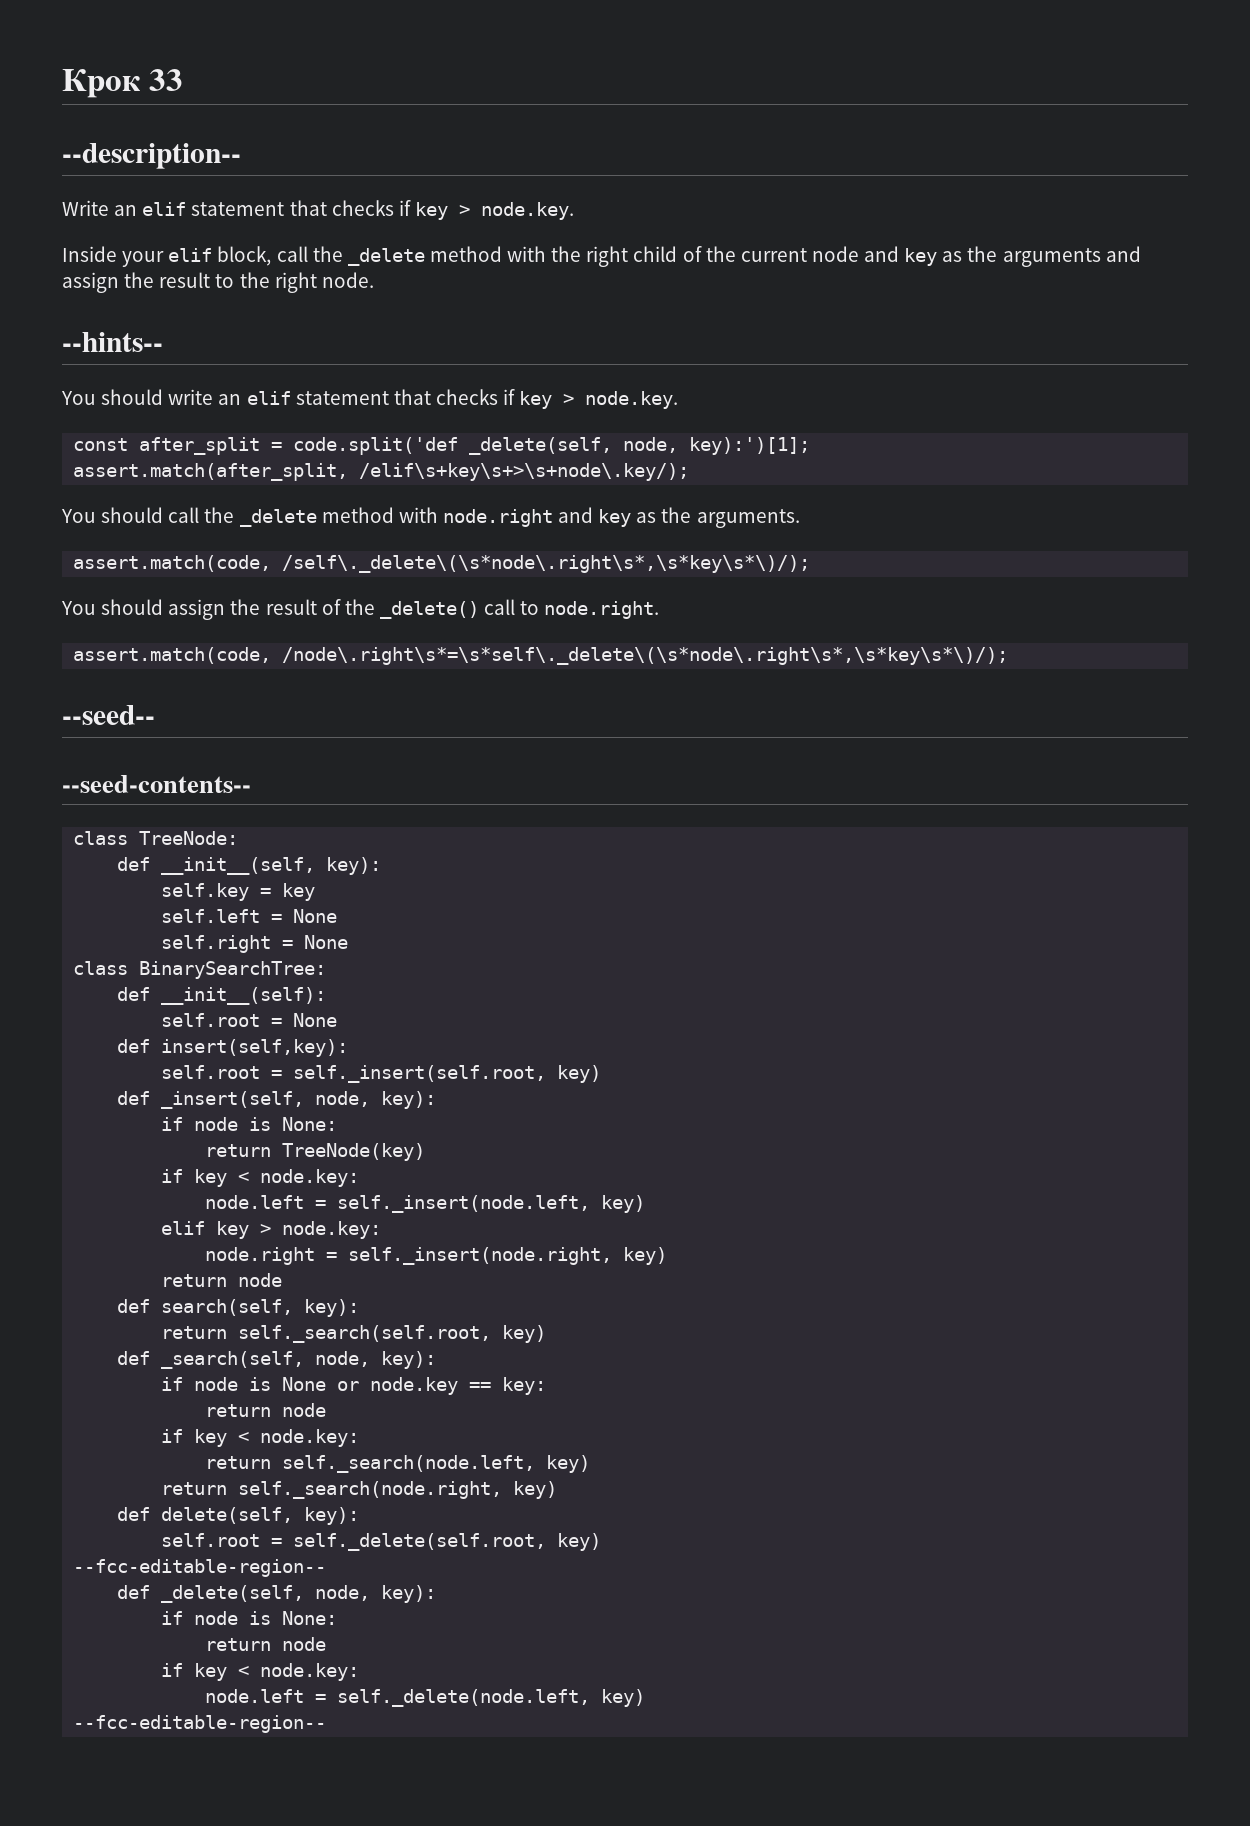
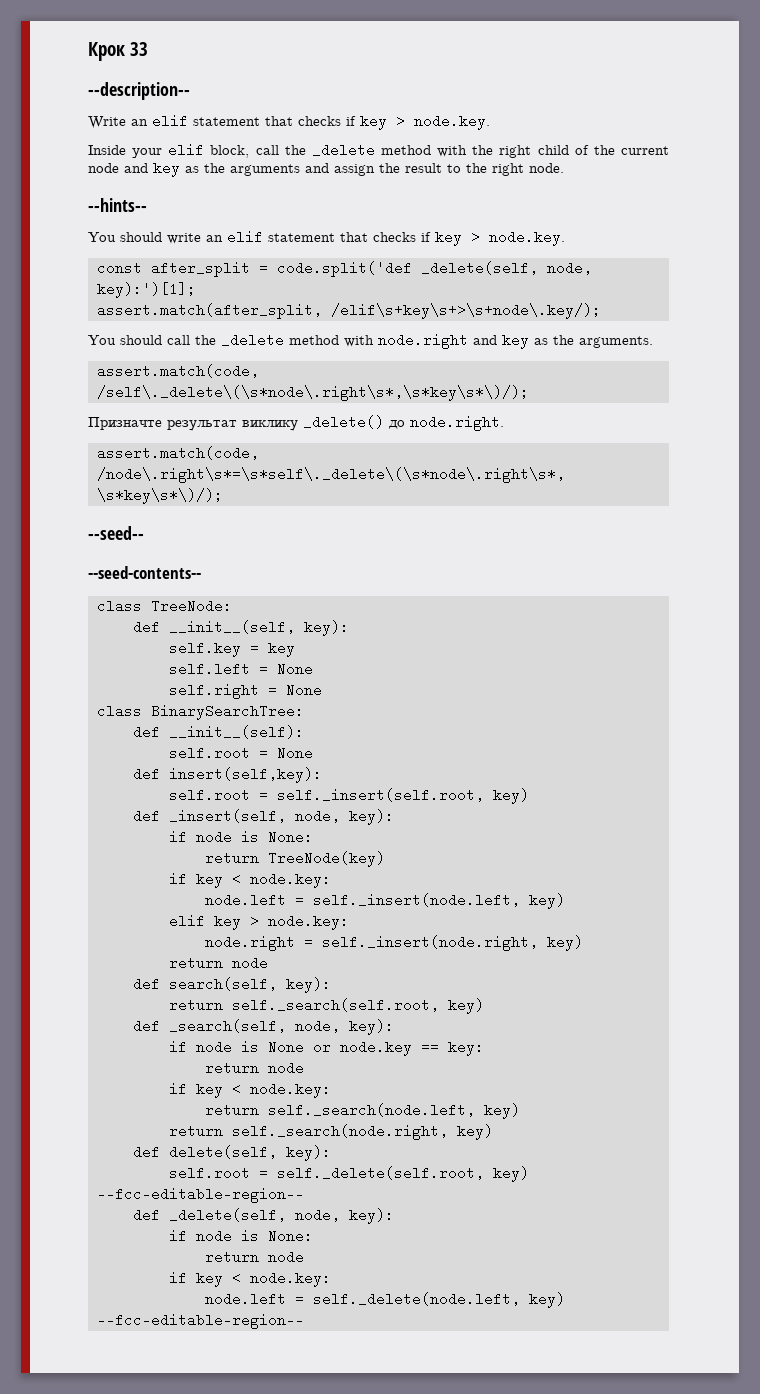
- You should assign the result of the _delete() call to node.right.
+ Призначте результат виклику _delete() до node.right.

